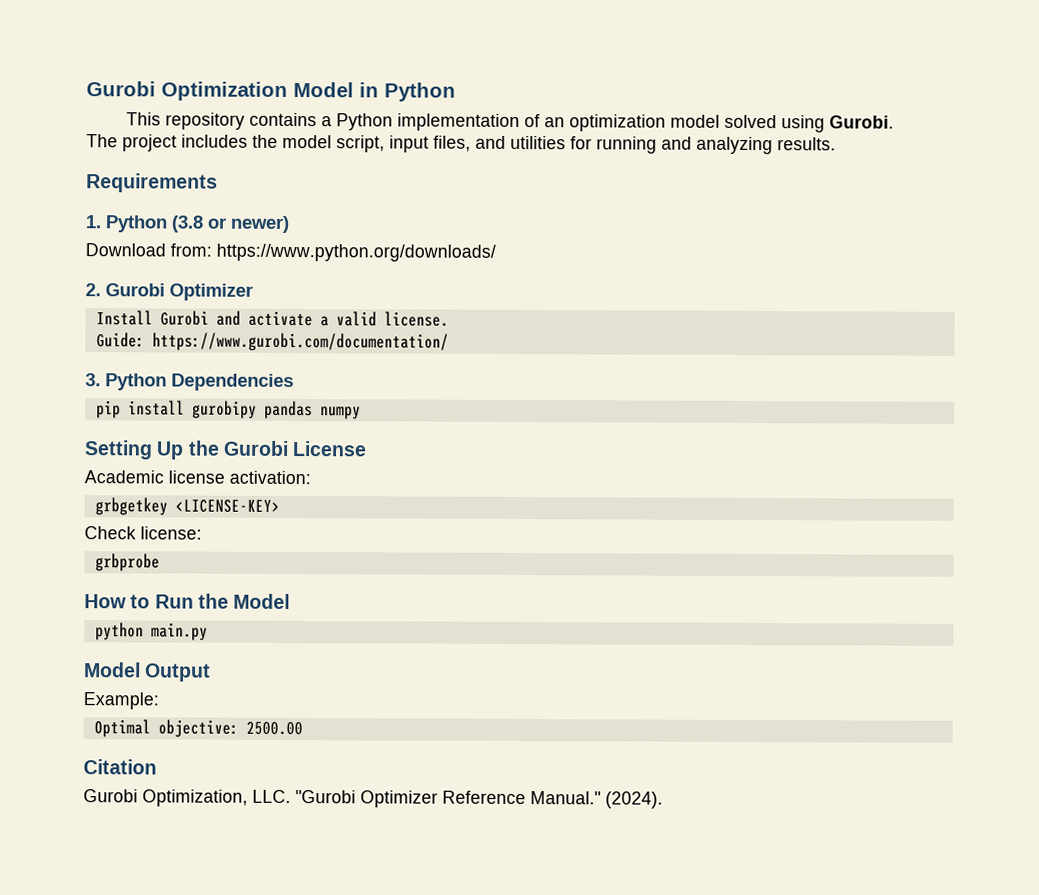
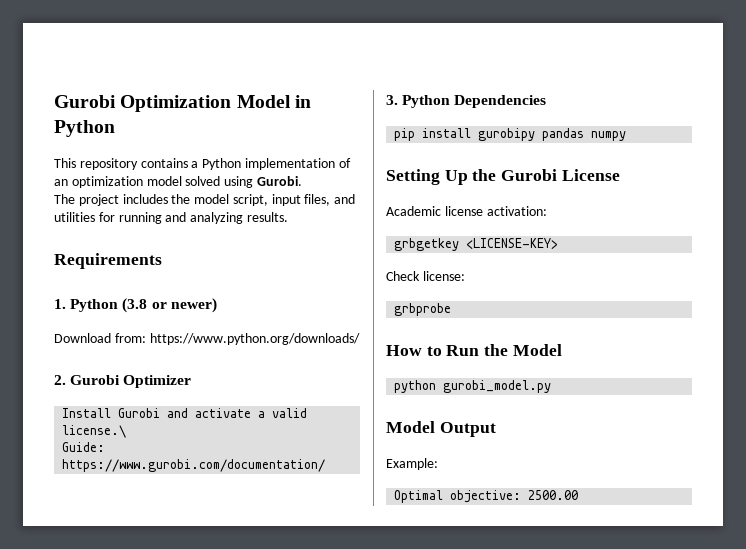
- Install Gurobi and activate a valid license.
+ Install Gurobi and activate a valid license.\
- python main.py
+ python gurobi_model.py
- Citation
- Gurobi Optimization, LLC. "Gurobi Optimizer Reference Manual." (2024).

